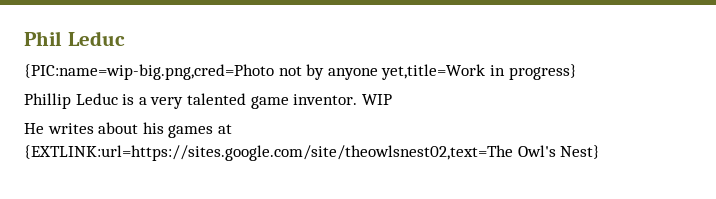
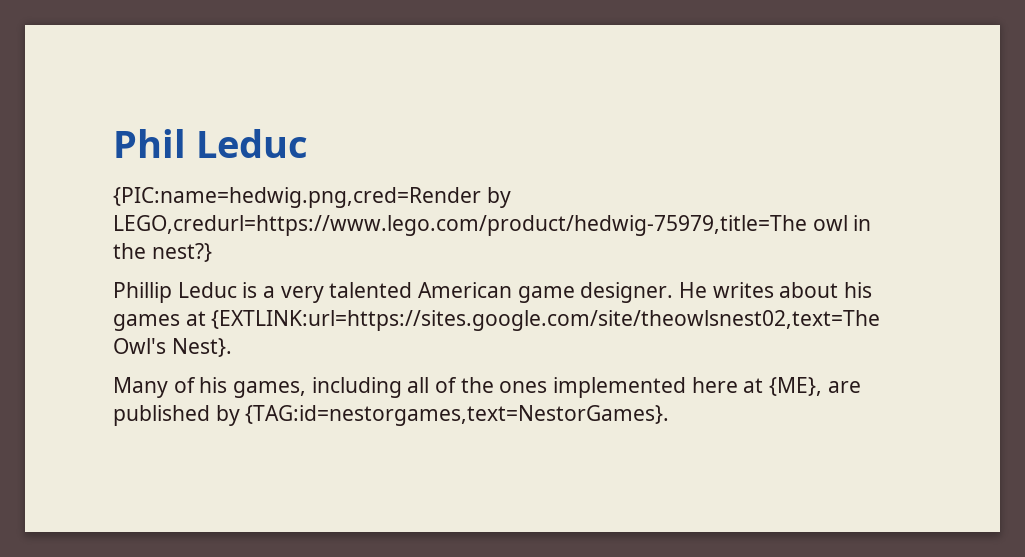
- {PIC:name=wip-big.png,cred=Photo not by anyone yet,title=Work in progress}
+ {PIC:name=hedwig.png,cred=Render by LEGO,credurl=https://www.lego.com/product/hedwig-75979,title=The owl in the nest?}
- Phillip Leduc is a very talented game inventor. WIP
- He writes about his games at {EXTLINK:url=https://sites.google.com/site/theowlsnest02,text=The Owl's Nest}
+ Phillip Leduc is a very talented American game designer. He writes about his games at {EXTLINK:url=https://sites.google.com/site/theowlsnest02,text=The Owl's Nest}.
+ Many of his games, including all of the ones implemented here at {ME}, are published by {TAG:id=nestorgames,text=NestorGames}.

